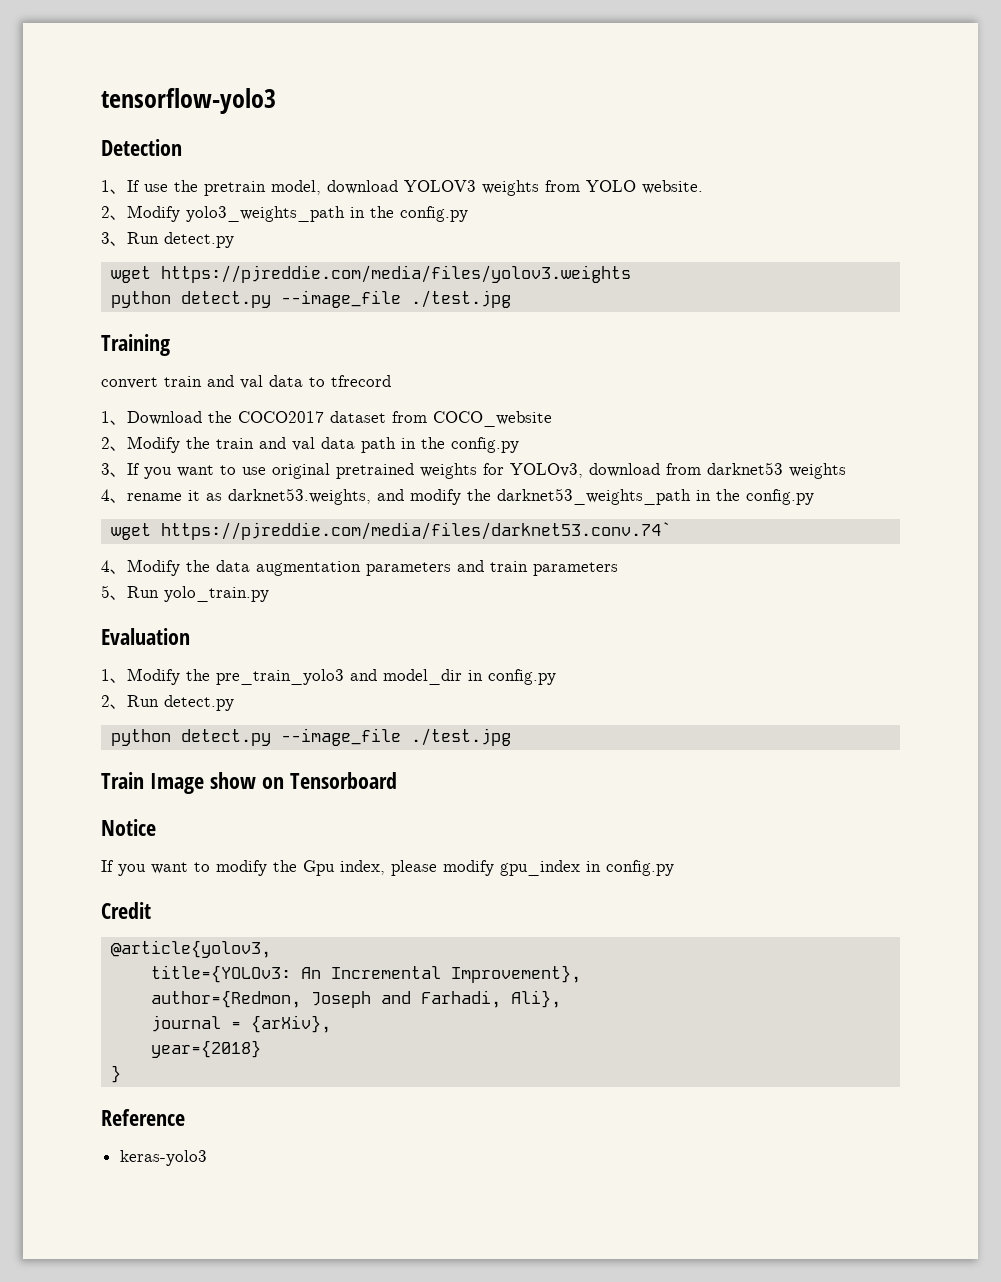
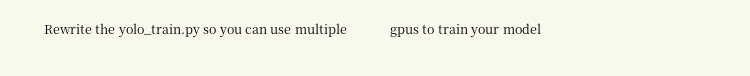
- tensorflow-yolo3
- Detection
- 1、If use the pretrain model, download YOLOV3 weights from YOLO website.
- 2、Modify yolo3_weights_path in the config.py
- 3、Run detect.py
- wget https://pjreddie.com/media/files/yolov3.weights
- python detect.py --image_file ./test.jpg
- Training
- convert train and val data to tfrecord
- 1、Download the COCO2017 dataset from COCO_website
- 2、Modify the train and val data path in the config.py
- 3、If you want to use original pretrained weights for YOLOv3, download from darknet53 weights
- 4、rename it as darknet53.weights, and modify the darknet53_weights_path in the config.py
- wget https://pjreddie.com/media/files/darknet53.conv.74`
- 4、Modify the data augmentation parameters and train parameters
- 5、Run yolo_train.py
- Evaluation
- 1、Modify the pre_train_yolo3 and model_dir in config.py
- 2、Run detect.py
- python detect.py --image_file ./test.jpg
- Train Image show on Tensorboard
- Notice
- If you want to modify the Gpu index, please modify gpu_index in config.py
- Credit
- @article{yolov3,
- title={YOLOv3: An Incremental Improvement},
- author={Redmon, Joseph and Farhadi, Ali},
- journal = {arXiv},
- year={2018}
- }
- Reference
- keras-yolo3
+ Rewrite the yolo_train.py so you can use multiple gpus to train your model

